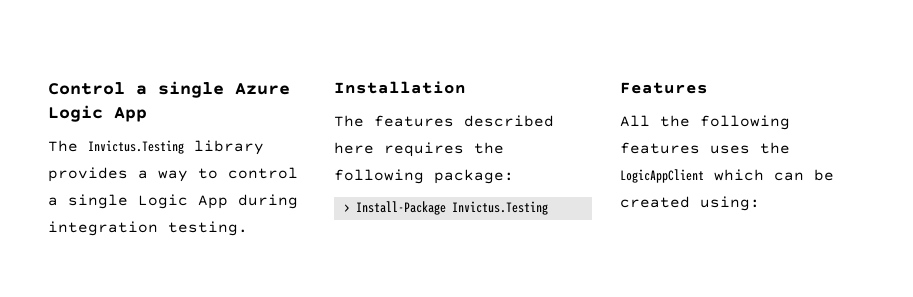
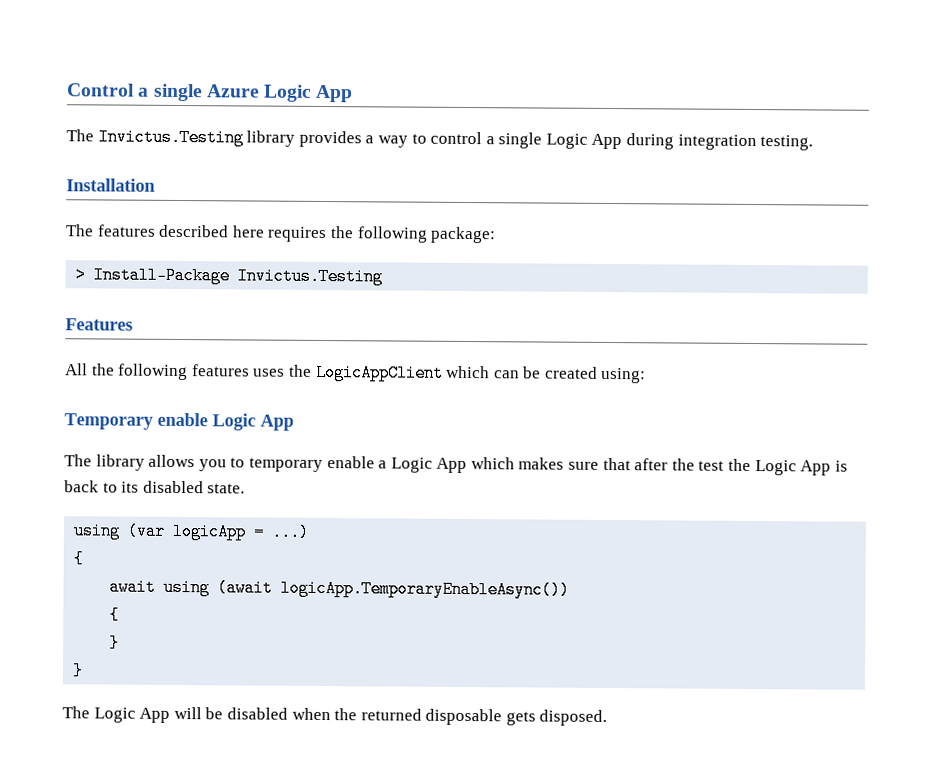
+ Temporary enable Logic App
+ The library allows you to temporary enable a Logic App which makes sure that after the test the Logic App is back to its disabled state.
+ using (var logicApp = ...)
+ {
+ await using (await logicApp.TemporaryEnableAsync())
+ {
+ }
+ }
+ The Logic App will be disabled when the returned disposable gets disposed.

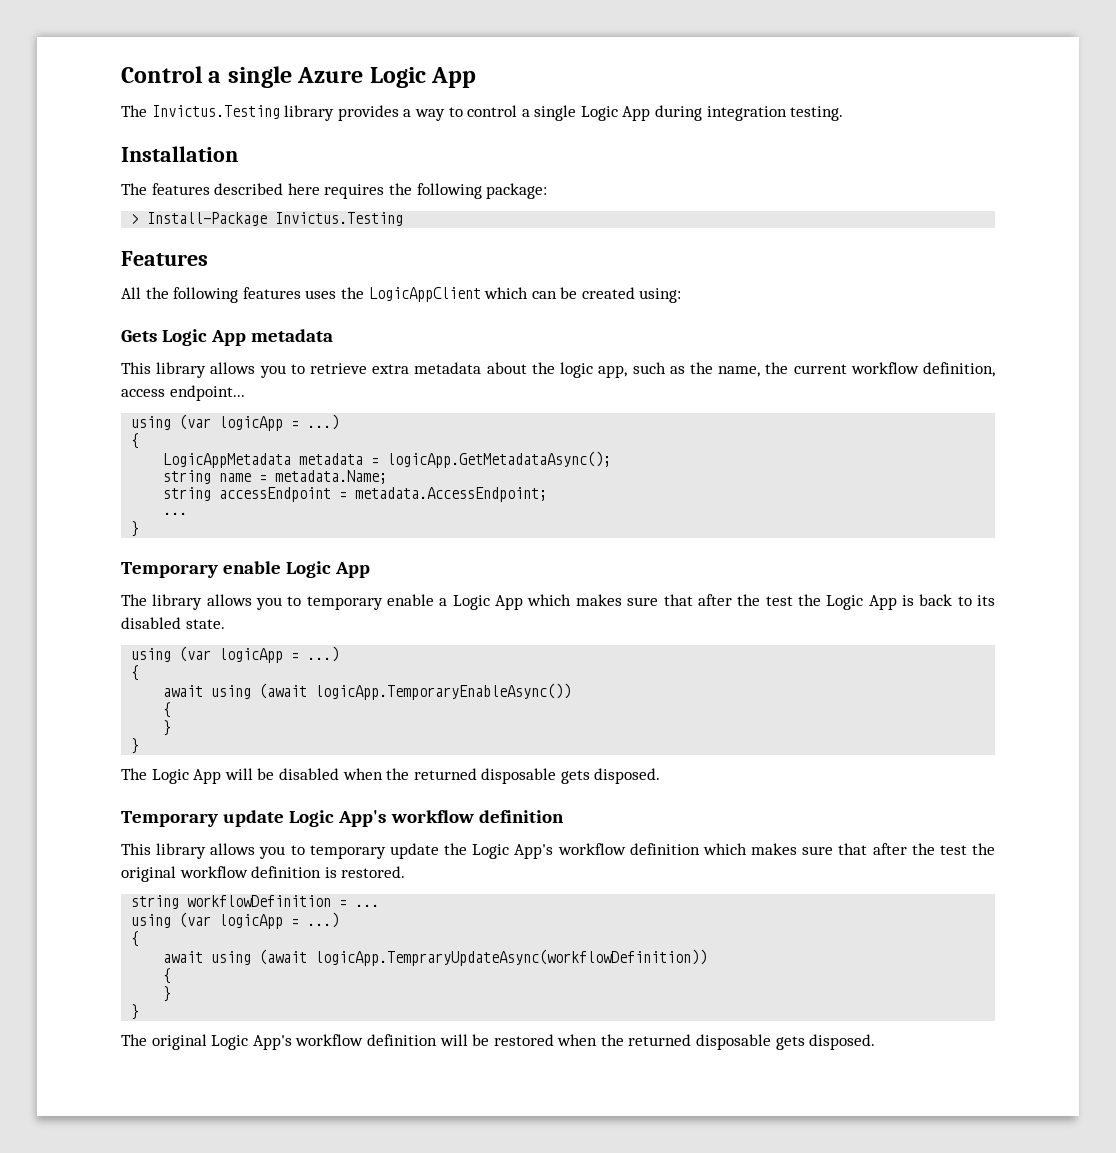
+ Gets Logic App metadata
+ This library allows you to retrieve extra metadata about the logic app, such as the name, the current workflow definition, access endpoint...
+ using (var logicApp = ...)
+ {
+ LogicAppMetadata metadata = logicApp.GetMetadataAsync();
+ string name = metadata.Name;
+ string accessEndpoint = metadata.AccessEndpoint;
+ ...
+ }
+ Temporary update Logic App's workflow definition
+ This library allows you to temporary update the Logic App's workflow definition which makes sure that after the test the original workflow definition is restored.
+ string workflowDefinition = ...
+ using (var logicApp = ...)
+ {
+ await using (await logicApp.TempraryUpdateAsync(workflowDefinition))
+ {
+ }
+ }
+ The original Logic App's workflow definition will be restored when the returned disposable gets disposed.

